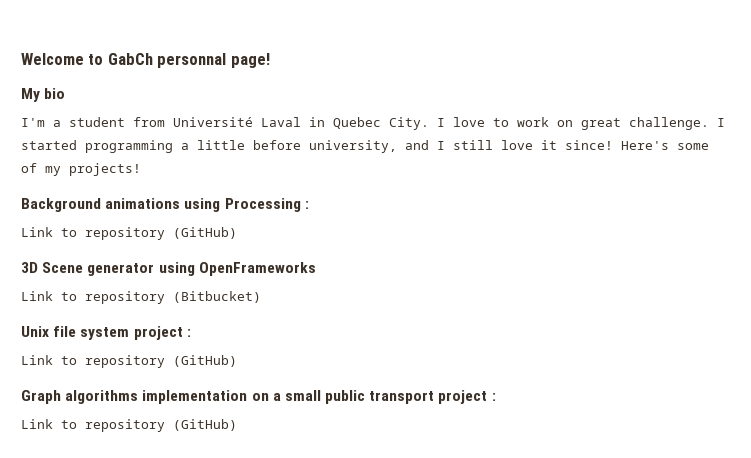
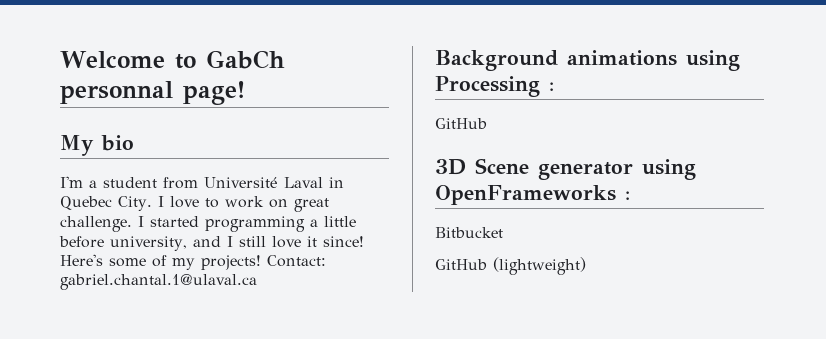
+ Contact: gabriel.chantal.1@ulaval.ca
  Background animations using Processing :
- Link to repository (GitHub)
+ GitHub
- 3D Scene generator using OpenFrameworks
- Link to repository (Bitbucket)
- Unix file system project :
- Link to repository (GitHub)
- Graph algorithms implementation on a small public transport project :
- Link to repository (GitHub)
+ 3D Scene generator using OpenFrameworks :
+ Bitbucket
+ GitHub (lightweight)

